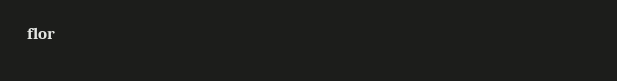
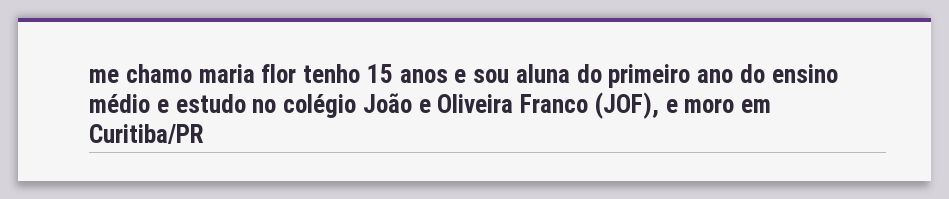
- flor
+ me chamo maria flor tenho 15 anos e sou aluna do primeiro ano do ensino médio e estudo no colégio João e Oliveira Franco (JOF), e moro em Curitiba/PR

